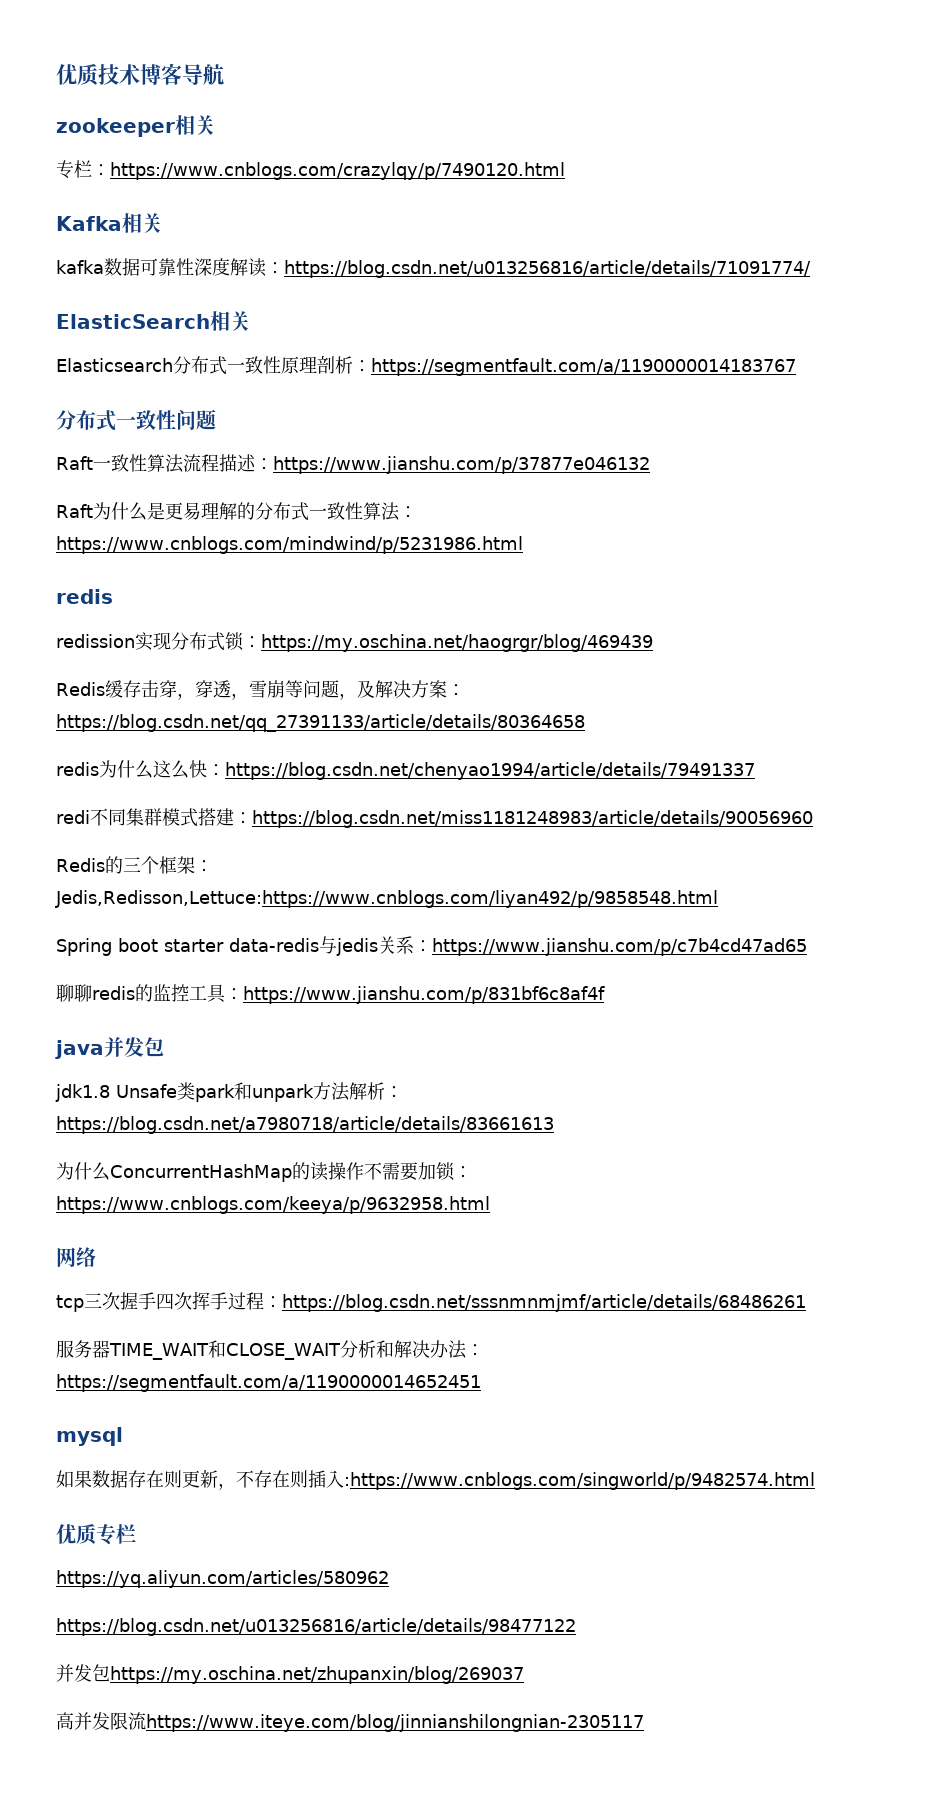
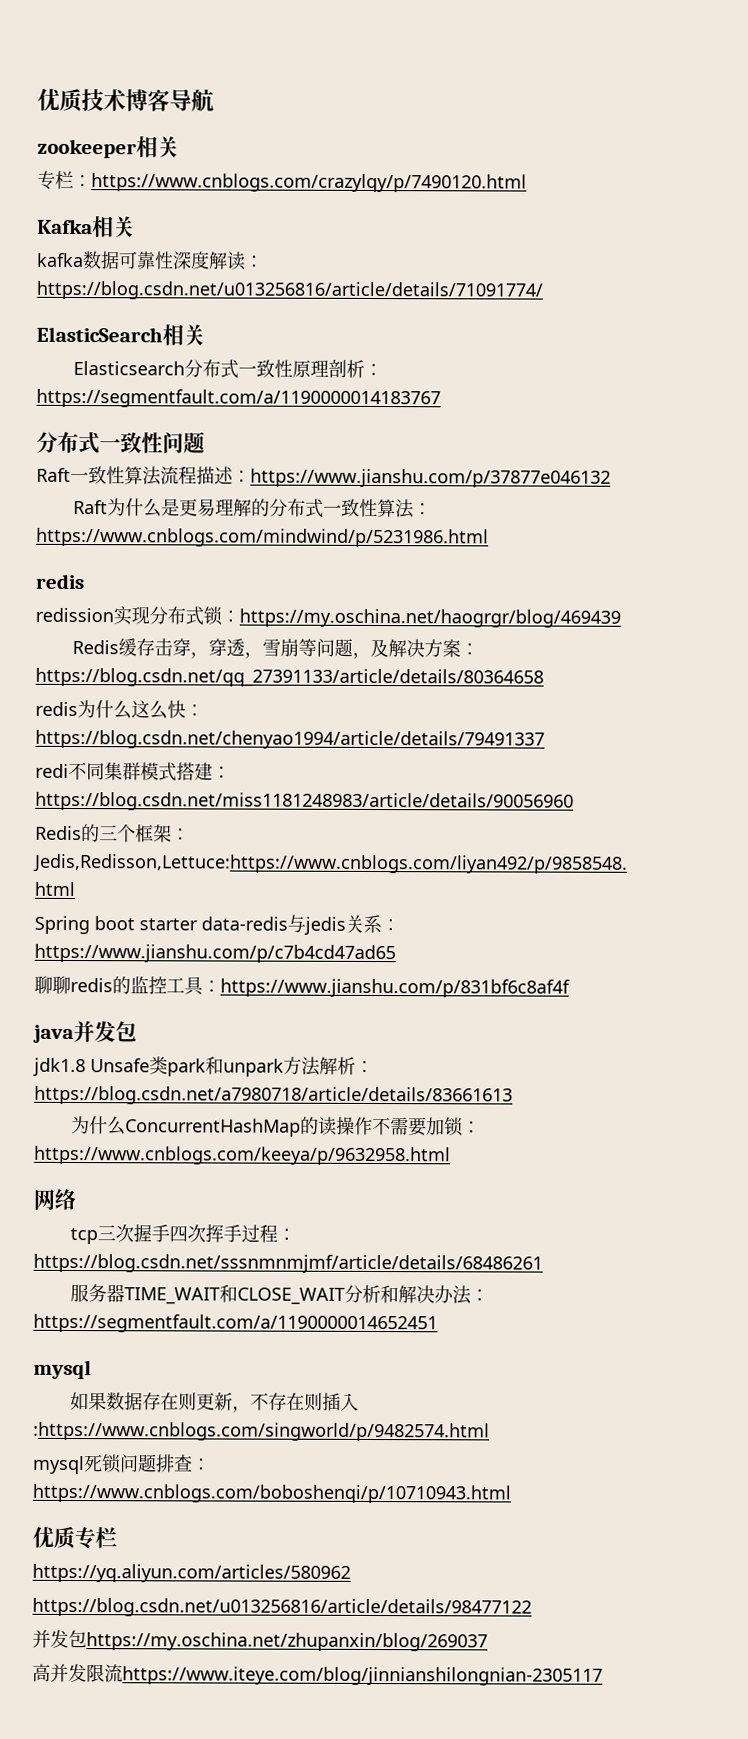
+ mysql死锁问题排查：https://www.cnblogs.com/boboshenqi/p/10710943.html

